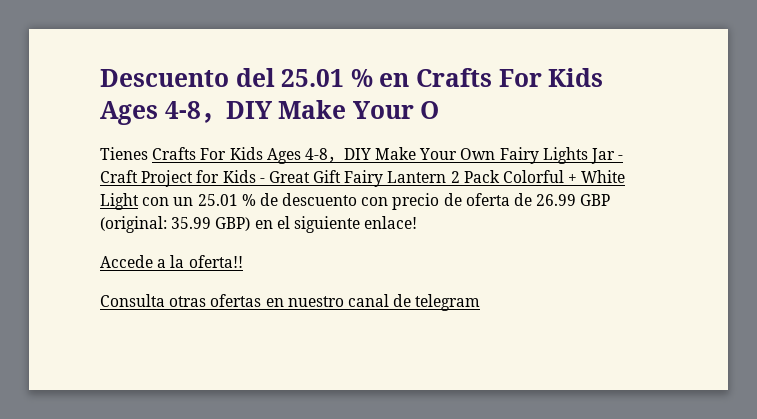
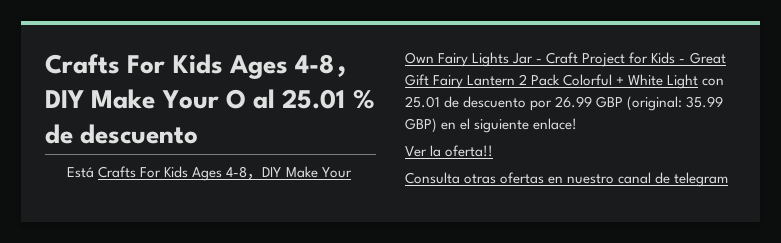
- Descuento del 25.01 % en Crafts For Kids Ages 4-8，DIY Make Your O
- Tienes Crafts For Kids Ages 4-8，DIY Make Your Own Fairy Lights Jar - Craft Project for Kids - Great Gift Fairy Lantern 2 Pack Colorful + White Light con un 25.01 % de descuento con precio de oferta de 26.99 GBP (original: 35.99 GBP) en el siguiente enlace!
+ Crafts For Kids Ages 4-8，DIY Make Your O al 25.01 % de descuento
+ Está Crafts For Kids Ages 4-8，DIY Make Your Own Fairy Lights Jar - Craft Project for Kids - Great Gift Fairy Lantern 2 Pack Colorful + White Light con 25.01 de descuento por 26.99 GBP (original: 35.99 GBP) en el siguiente enlace!
- Accede a la oferta!!
+ Ver la oferta!!

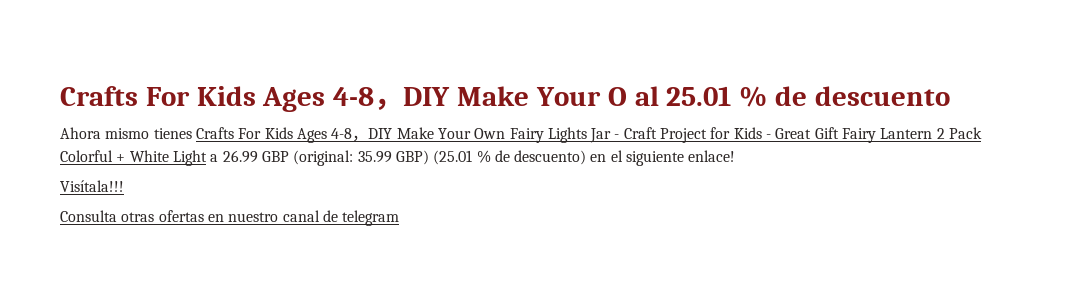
- Está Crafts For Kids Ages 4-8，DIY Make Your Own Fairy Lights Jar - Craft Project for Kids - Great Gift Fairy Lantern 2 Pack Colorful + White Light con 25.01 de descuento por 26.99 GBP (original: 35.99 GBP) en el siguiente enlace!
+ Ahora mismo tienes Crafts For Kids Ages 4-8，DIY Make Your Own Fairy Lights Jar - Craft Project for Kids - Great Gift Fairy Lantern 2 Pack Colorful + White Light a 26.99 GBP (original: 35.99 GBP) (25.01 % de descuento) en el siguiente enlace!
- Ver la oferta!!
+ Visítala!!!

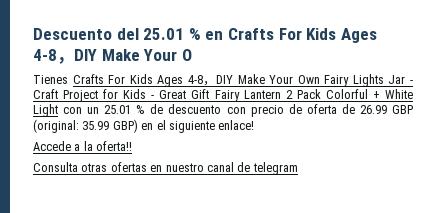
- Crafts For Kids Ages 4-8，DIY Make Your O al 25.01 % de descuento
- Ahora mismo tienes Crafts For Kids Ages 4-8，DIY Make Your Own Fairy Lights Jar - Craft Project for Kids - Great Gift Fairy Lantern 2 Pack Colorful + White Light a 26.99 GBP (original: 35.99 GBP) (25.01 % de descuento) en el siguiente enlace!
+ Descuento del 25.01 % en Crafts For Kids Ages 4-8，DIY Make Your O
+ Tienes Crafts For Kids Ages 4-8，DIY Make Your Own Fairy Lights Jar - Craft Project for Kids - Great Gift Fairy Lantern 2 Pack Colorful + White Light con un 25.01 % de descuento con precio de oferta de 26.99 GBP (original: 35.99 GBP) en el siguiente enlace!
- Visítala!!!
+ Accede a la oferta!!

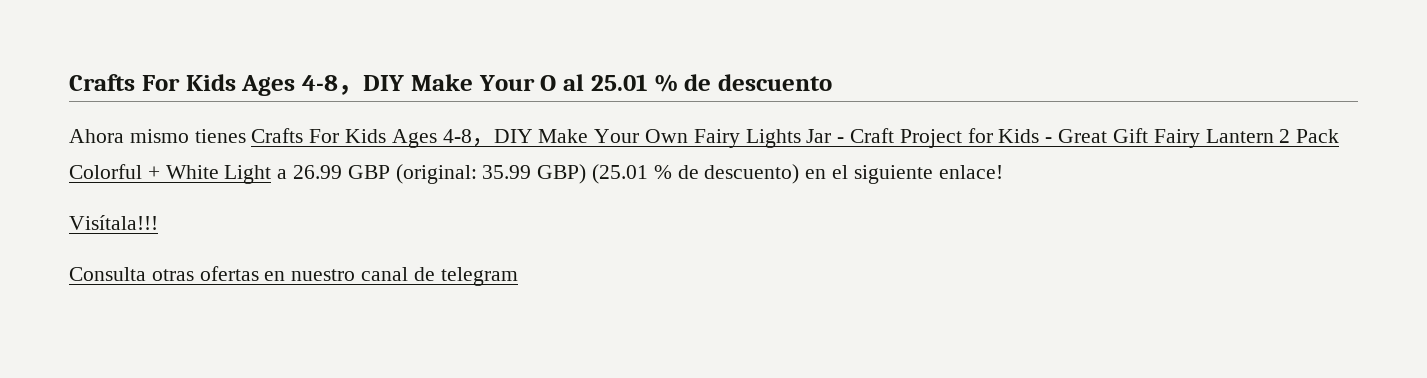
- Descuento del 25.01 % en Crafts For Kids Ages 4-8，DIY Make Your O
- Tienes Crafts For Kids Ages 4-8，DIY Make Your Own Fairy Lights Jar - Craft Project for Kids - Great Gift Fairy Lantern 2 Pack Colorful + White Light con un 25.01 % de descuento con precio de oferta de 26.99 GBP (original: 35.99 GBP) en el siguiente enlace!
+ Crafts For Kids Ages 4-8，DIY Make Your O al 25.01 % de descuento
+ Ahora mismo tienes Crafts For Kids Ages 4-8，DIY Make Your Own Fairy Lights Jar - Craft Project for Kids - Great Gift Fairy Lantern 2 Pack Colorful + White Light a 26.99 GBP (original: 35.99 GBP) (25.01 % de descuento) en el siguiente enlace!
- Accede a la oferta!!
+ Visítala!!!

